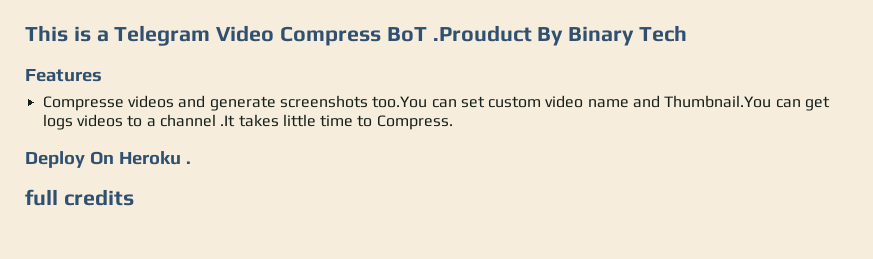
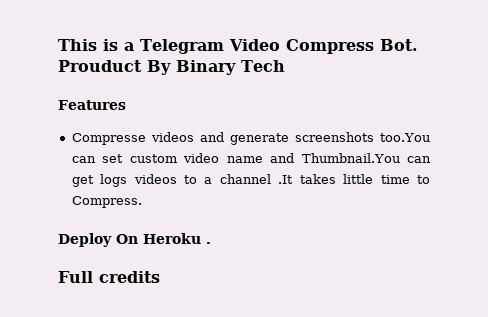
- This is a Telegram Video Compress BoT .Prouduct By Binary Tech
+ This is a Telegram Video Compress Bot. Prouduct By Binary Tech
- full credits
+ Full credits

